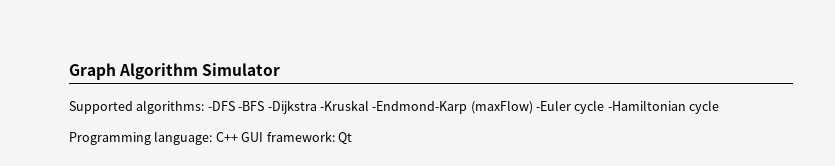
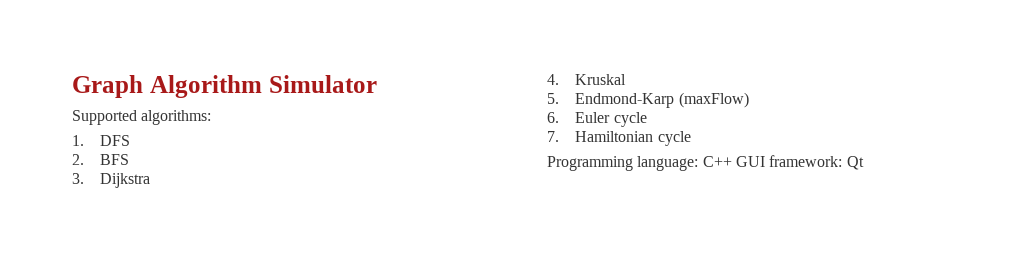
- Supported algorithms: -DFS -BFS -Dijkstra -Kruskal -Endmond-Karp (maxFlow) -Euler cycle -Hamiltonian cycle
+ Supported algorithms:
+ 1. DFS
+ 2. BFS
+ 3. Dijkstra
+ 4. Kruskal
+ 5. Endmond-Karp (maxFlow)
+ 6. Euler cycle
+ 7. Hamiltonian cycle

